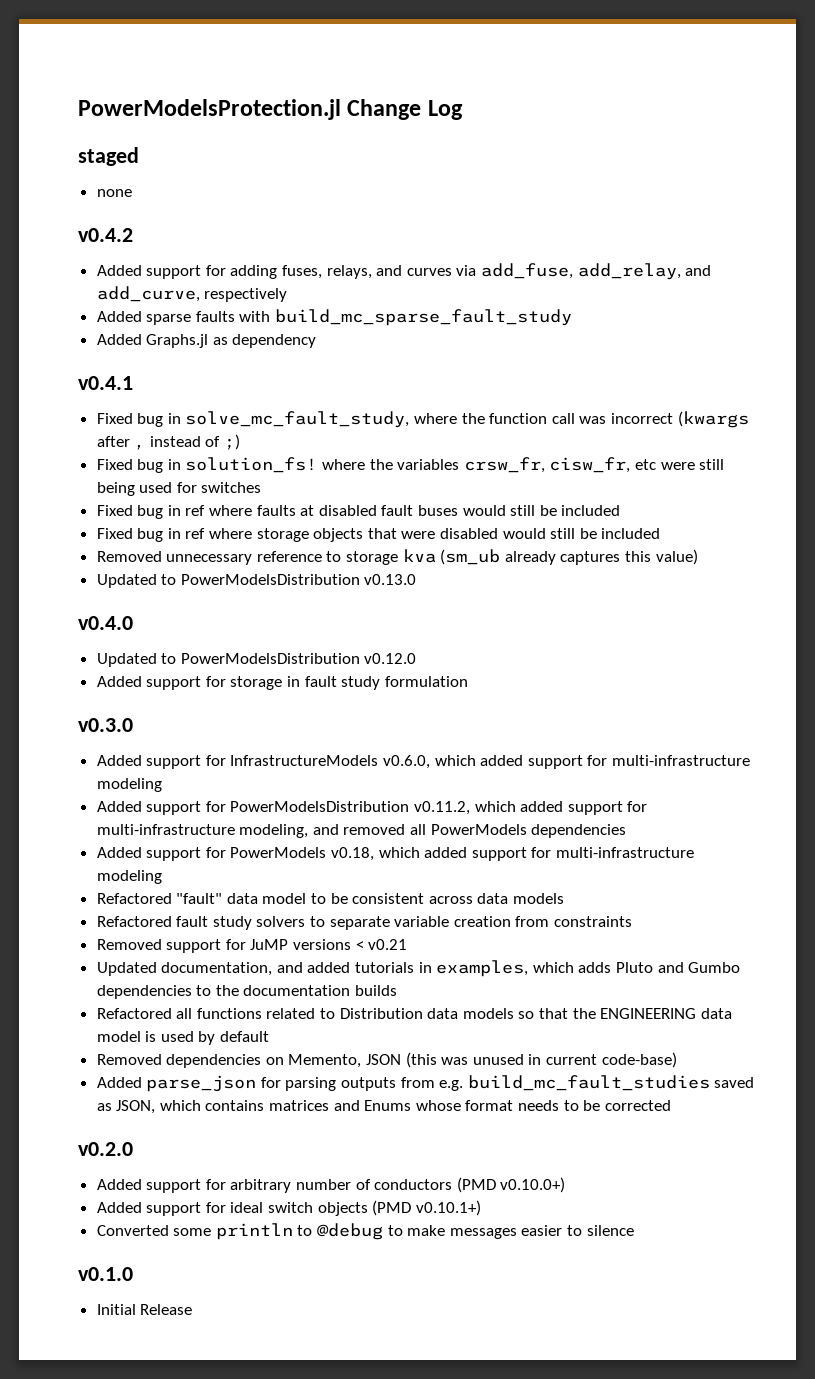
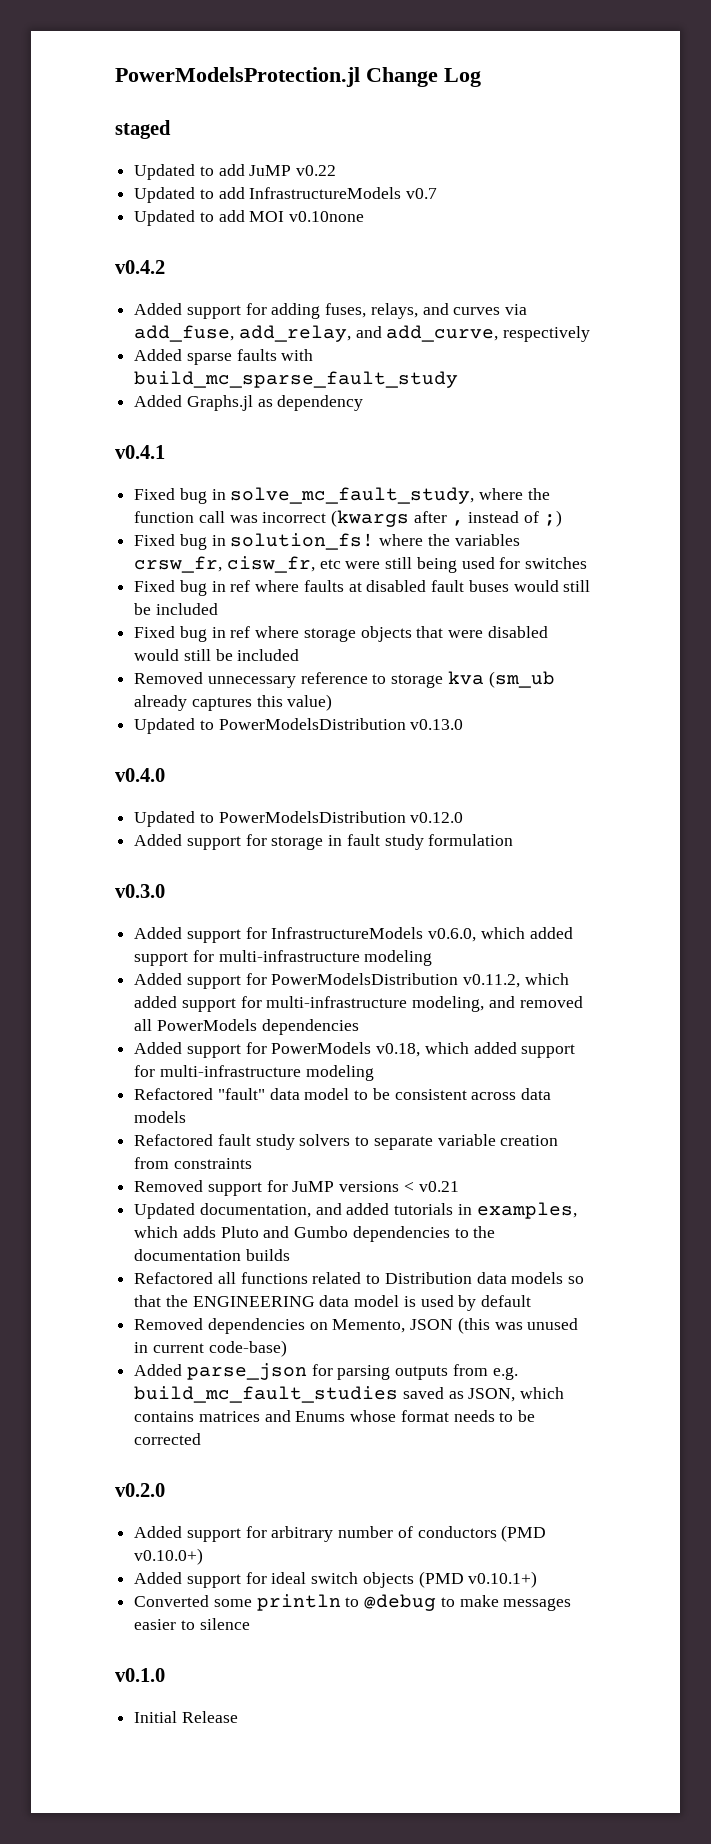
- none
+ Updated to add JuMP v0.22
+ Updated to add InfrastructureModels v0.7
+ Updated to add MOI v0.10none

